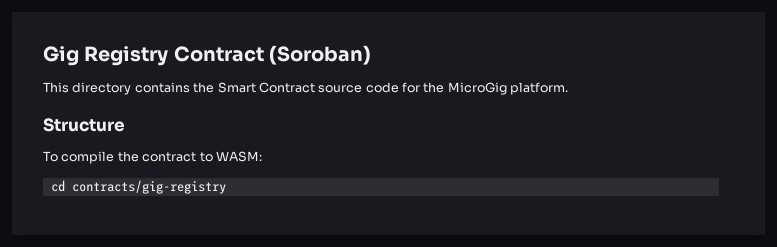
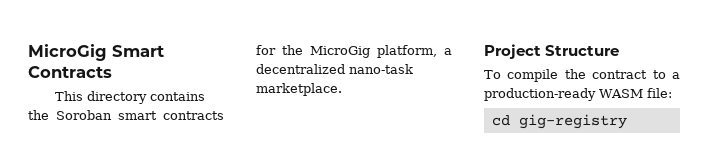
- Gig Registry Contract (Soroban)
+ MicroGig Smart Contracts
- This directory contains the Smart Contract source code for the MicroGig platform.
- Structure
+ This directory contains the Soroban smart contracts for the MicroGig platform, a decentralized nano-task marketplace.
+ Project Structure
- To compile the contract to WASM:
+ To compile the contract to a production-ready WASM file:
- cd contracts/gig-registry
+ cd gig-registry

